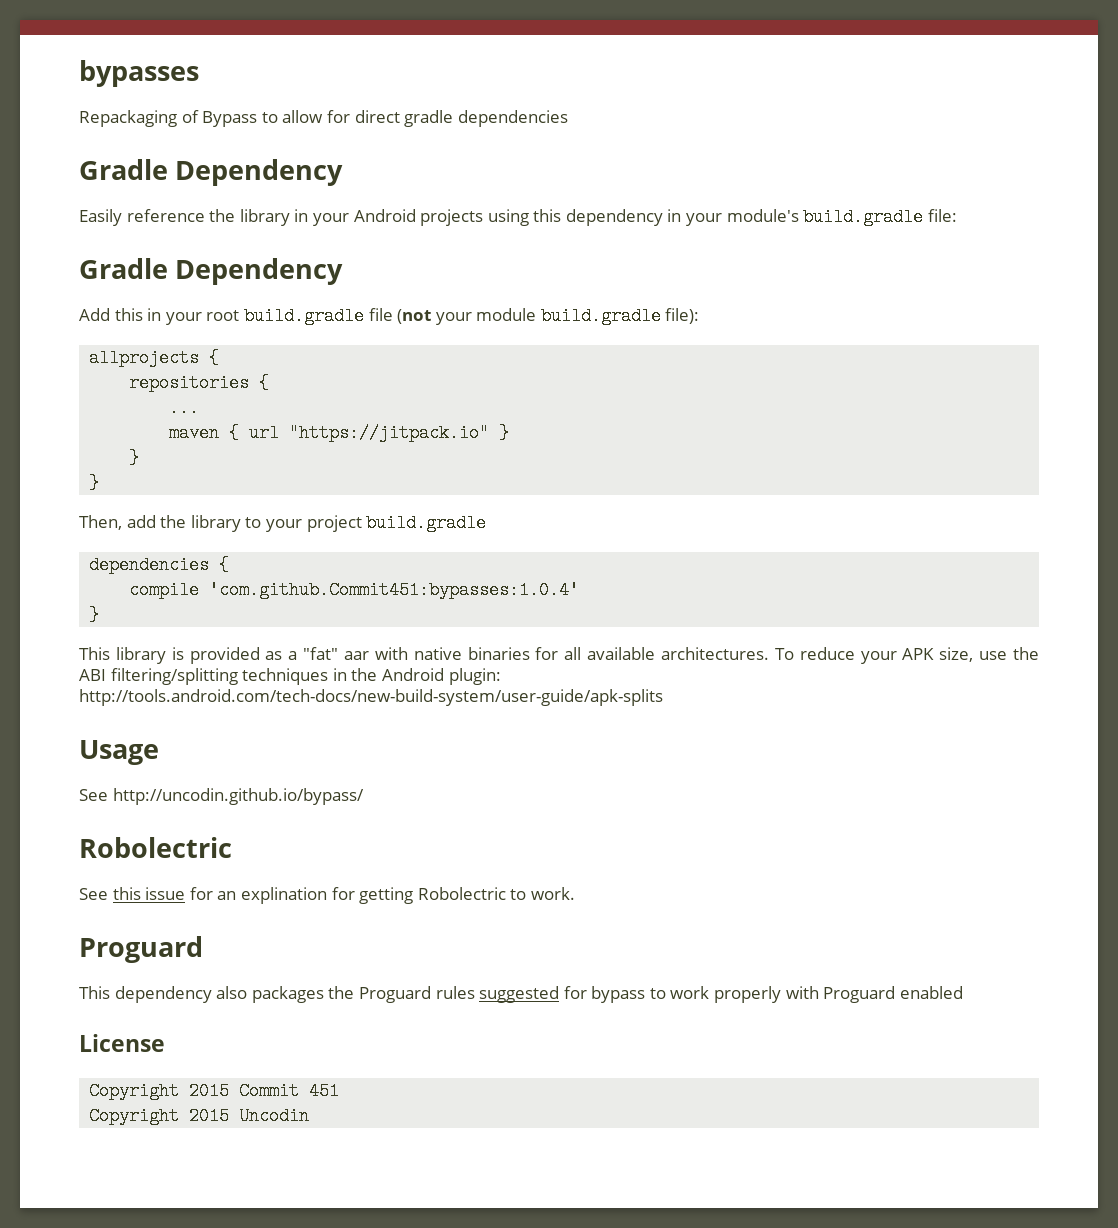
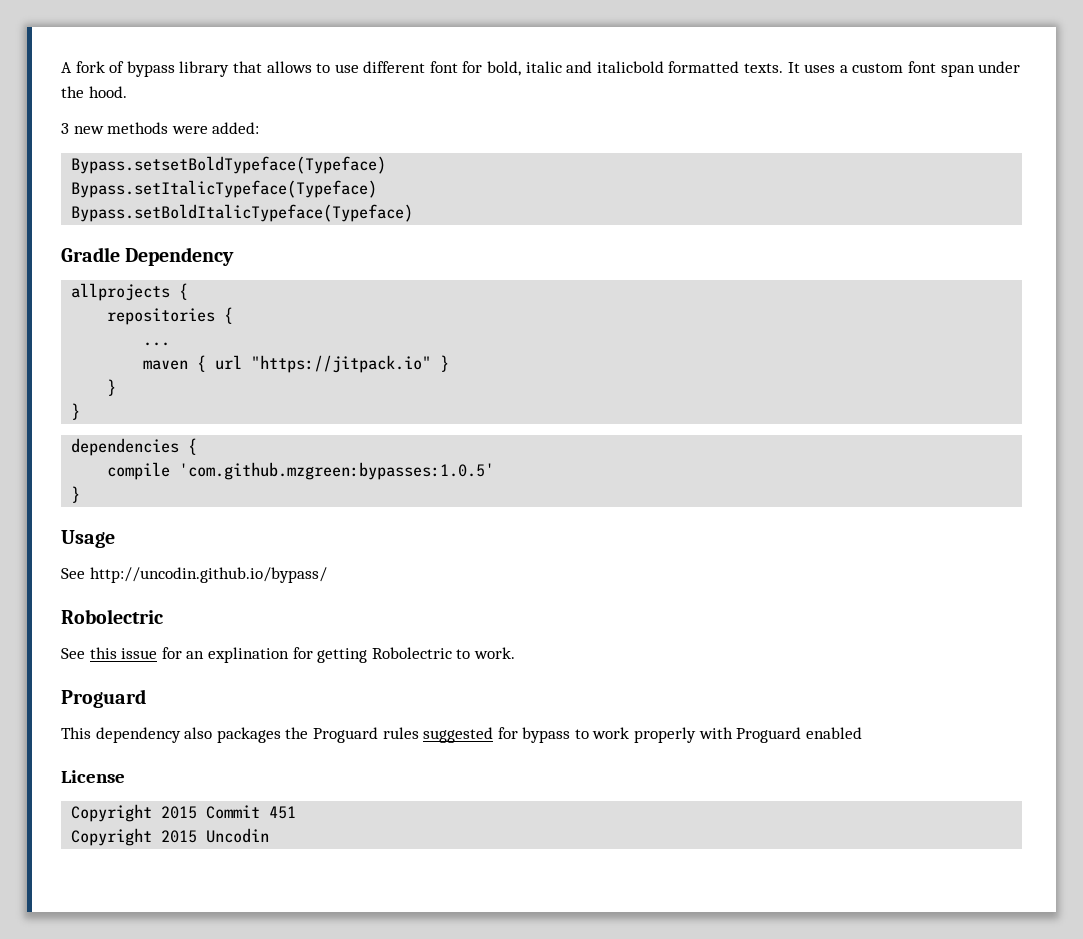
- bypasses
- Repackaging of Bypass to allow for direct gradle dependencies
+ A fork of bypass library that allows to use different font for bold, italic and italicbold formatted texts. It uses a custom font span under the hood.
+ 3 new methods were added:
+ Bypass.setsetBoldTypeface(Typeface)
+ Bypass.setItalicTypeface(Typeface)
+ Bypass.setBoldItalicTypeface(Typeface)
  Gradle Dependency
- Easily reference the library in your Android projects using this dependency in your module's build.gradle file:
- Gradle Dependency
- Add this in your root build.gradle file (not your module build.gradle file):
- Then, add the library to your project build.gradle
- compile 'com.github.Commit451:bypasses:1.0.4'
+ compile 'com.github.mzgreen:bypasses:1.0.5'
  }
- This library is provided as a "fat" aar with native binaries for all available architectures. To reduce your APK size, use the ABI filtering/splitting techniques in the Android plugin: http://tools.android.com/tech-docs/new-build-system/user-guide/apk-splits

